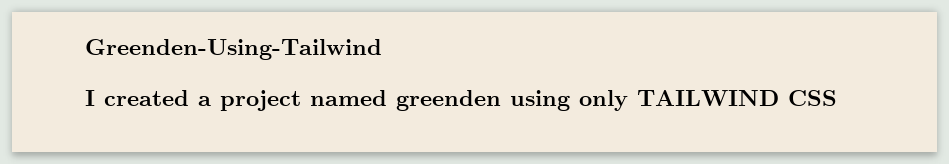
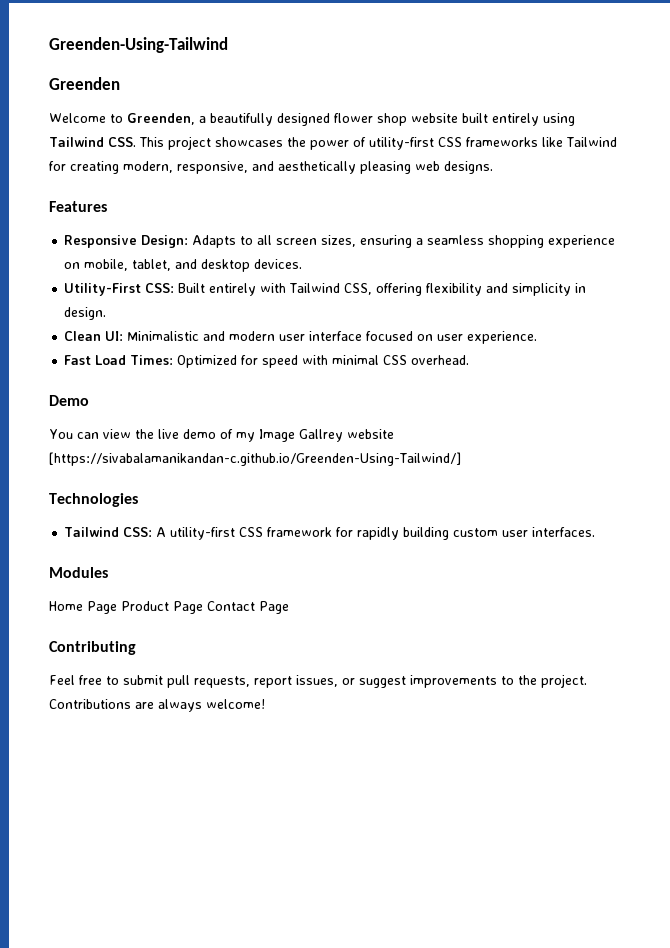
- I created a project named greenden using only TAILWIND CSS
+ Greenden
+ Welcome to Greenden, a beautifully designed flower shop website built entirely using Tailwind CSS. This project showcases the power of utility-first CSS frameworks like Tailwind for creating modern, responsive, and aesthetically pleasing web designs.
+ Features
+ Responsive Design: Adapts to all screen sizes, ensuring a seamless shopping experience on mobile, tablet, and desktop devices.
+ Utility-First CSS: Built entirely with Tailwind CSS, offering flexibility and simplicity in design.
+ Clean UI: Minimalistic and modern user interface focused on user experience.
+ Fast Load Times: Optimized for speed with minimal CSS overhead.
+ Demo
+ You can view the live demo of my Image Gallrey website [https://sivabalamanikandan-c.github.io/Greenden-Using-Tailwind/]
+ Technologies
+ Tailwind CSS: A utility-first CSS framework for rapidly building custom user interfaces.
+ Modules
+ Home Page Product Page Contact Page
+ Contributing
+ Feel free to submit pull requests, report issues, or suggest improvements to the project. Contributions are always welcome!

